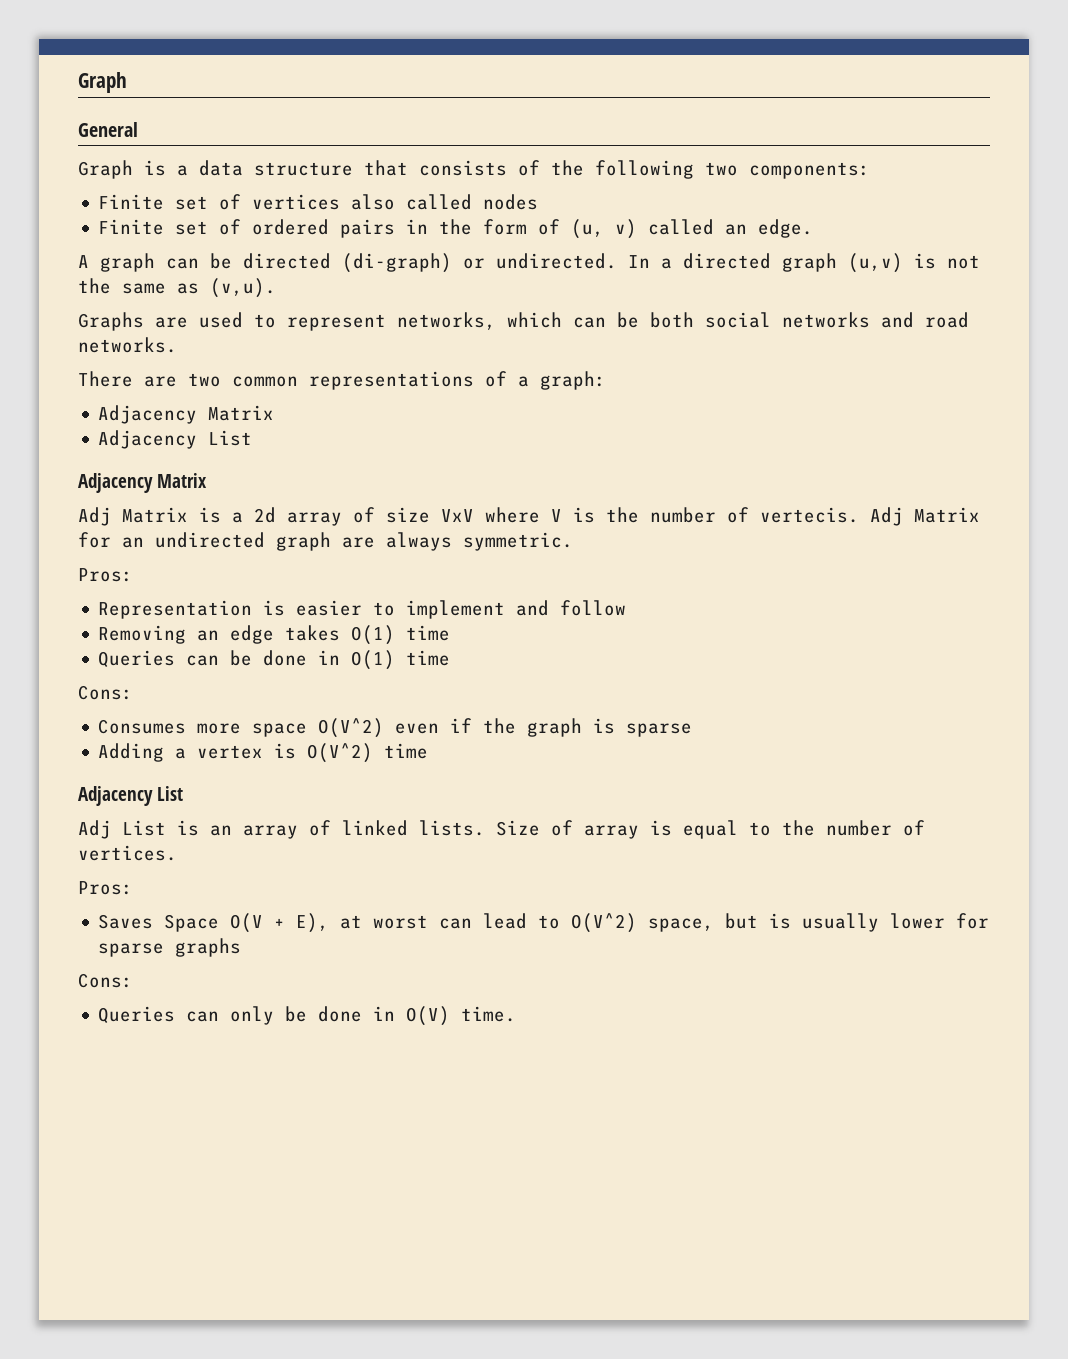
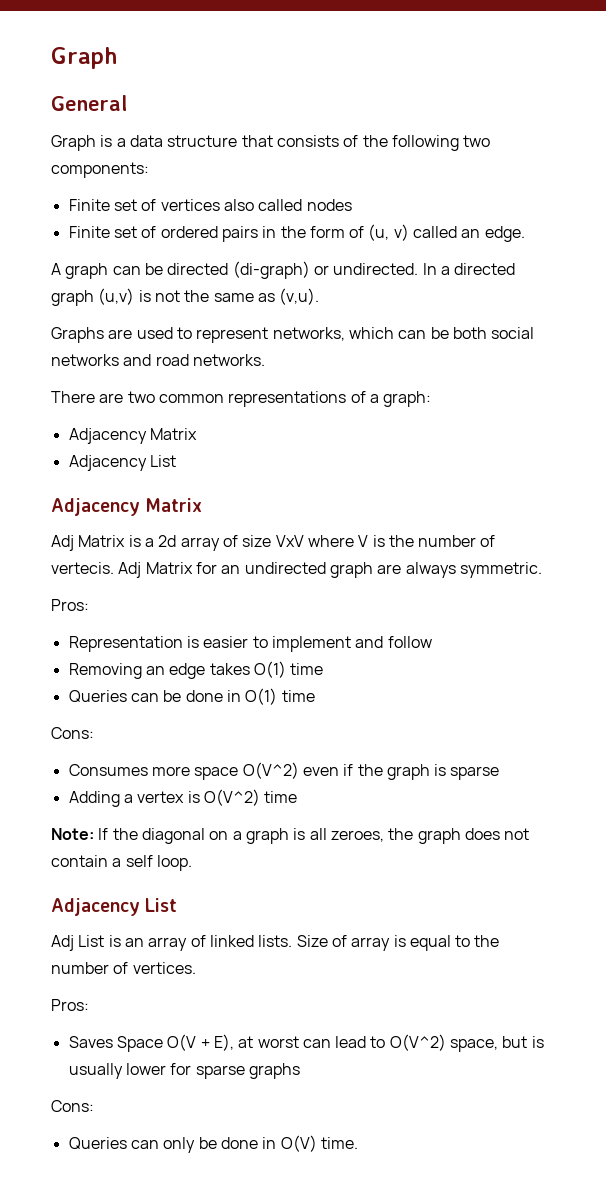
+ Note: If the diagonal on a graph is all zeroes, the graph does not contain a self loop.

